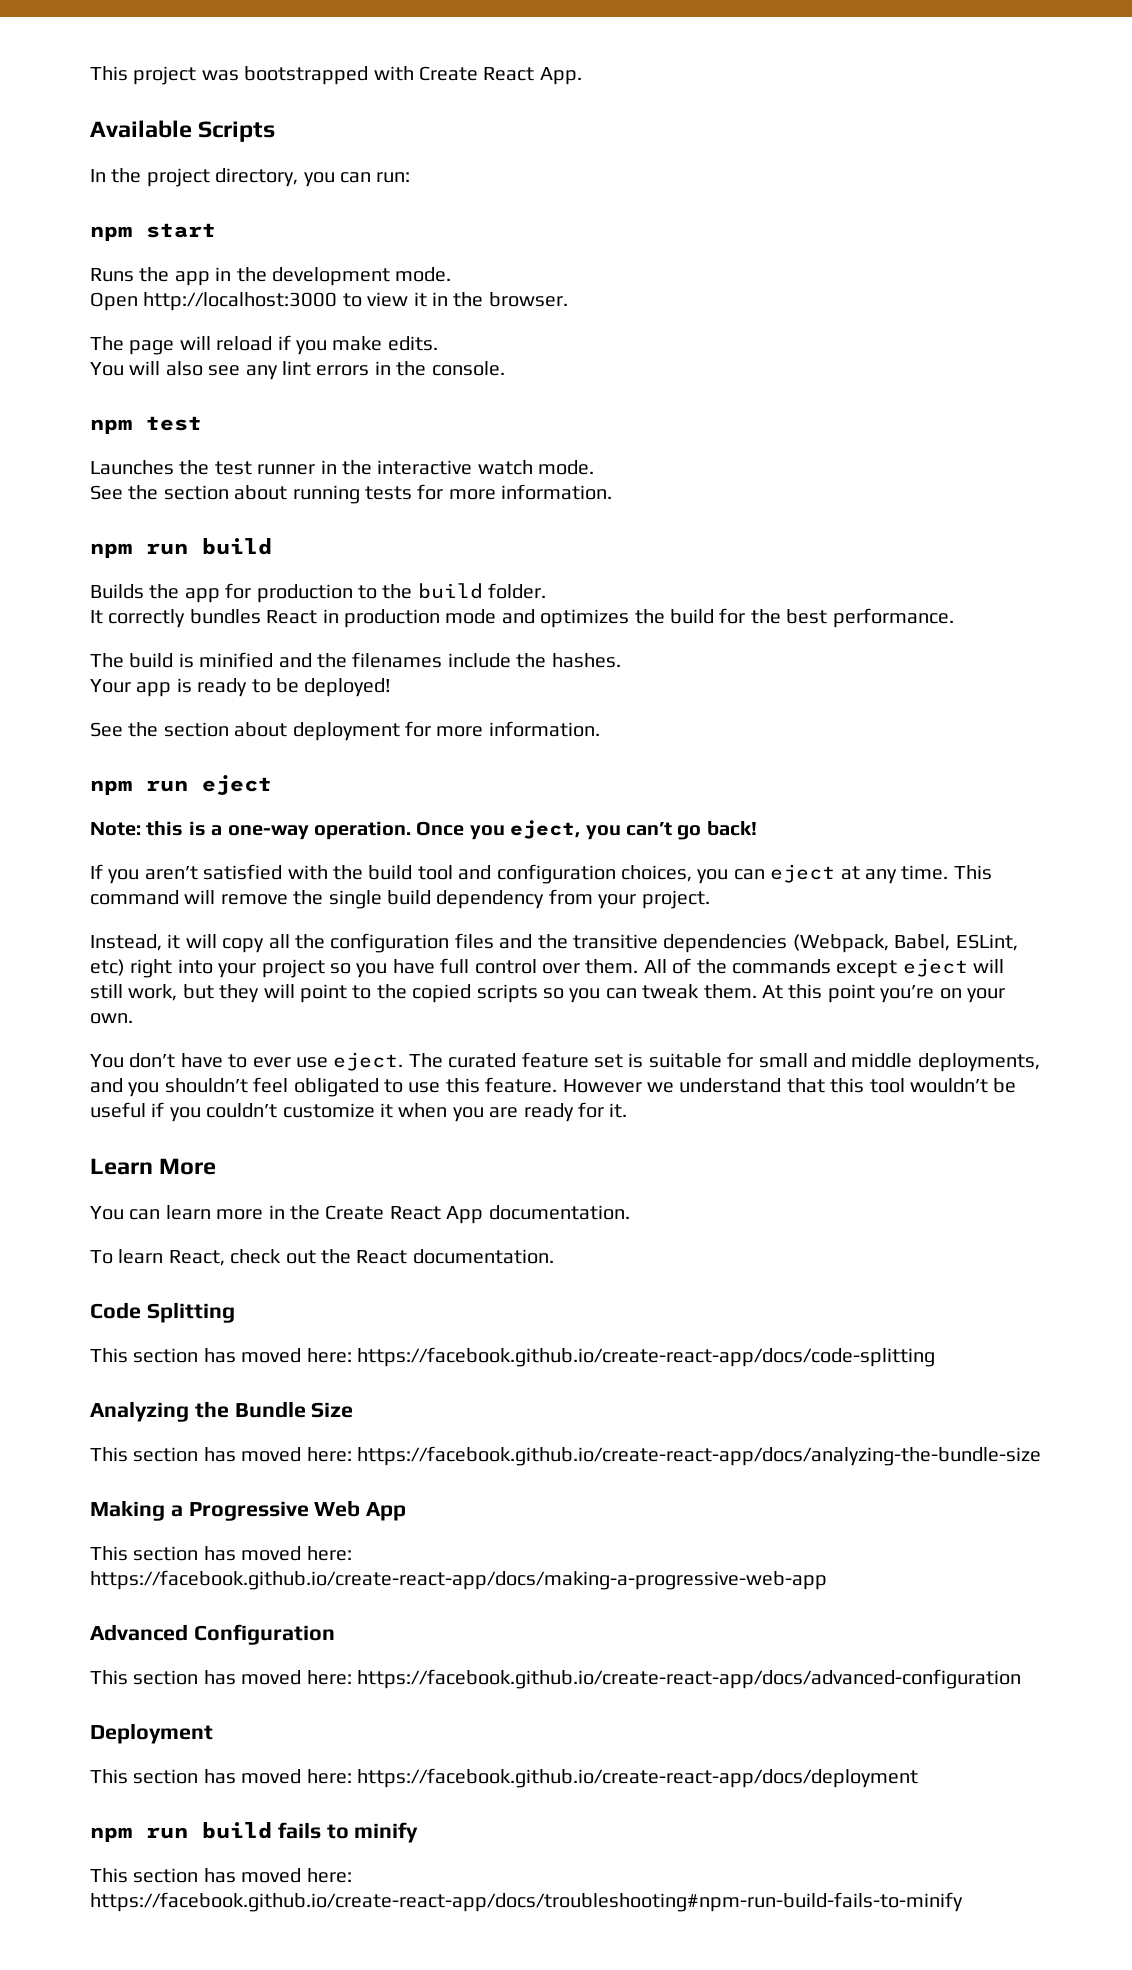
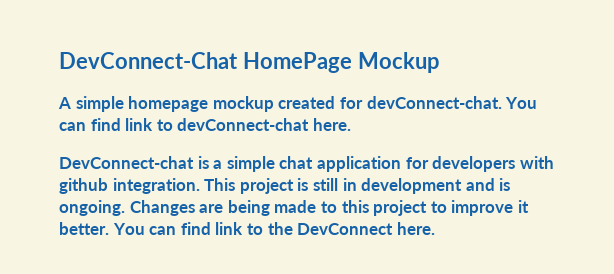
- This project was bootstrapped with Create React App.
- Available Scripts
- In the project directory, you can run:
- npm start
- Runs the app in the development mode.
- Open http://localhost:3000 to view it in the browser.
- The page will reload if you make edits.
- You will also see any lint errors in the console.
- npm test
- Launches the test runner in the interactive watch mode.
- See the section about running tests for more information.
- npm run build
- Builds the app for production to the build folder.
- It correctly bundles React in production mode and optimizes the build for the best performance.
- The build is minified and the filenames include the hashes.
- Your app is ready to be deployed!
- See the section about deployment for more information.
- npm run eject
- Note: this is a one-way operation. Once you eject, you can’t go back!
- If you aren’t satisfied with the build tool and configuration choices, you can eject at any time. This command will remove the single build dependency from your project.
- Instead, it will copy all the configuration files and the transitive dependencies (Webpack, Babel, ESLint, etc) right into your project so you have full control over them. All of the commands except eject will still work, but they will point to the copied scripts so you can tweak them. At this point you’re on your own.
- You don’t have to ever use eject. The curated feature set is suitable for small and middle deployments, and you shouldn’t feel obligated to use this feature. However we understand that this tool wouldn’t be useful if you couldn’t customize it when you are ready for it.
- Learn More
- You can learn more in the Create React App documentation.
- To learn React, check out the React documentation.
- Code Splitting
- This section has moved here: https://facebook.github.io/create-react-app/docs/code-splitting
- Analyzing the Bundle Size
- This section has moved here: https://facebook.github.io/create-react-app/docs/analyzing-the-bundle-size
- Making a Progressive Web App
- This section has moved here: https://facebook.github.io/create-react-app/docs/making-a-progressive-web-app
- Advanced Configuration
- This section has moved here: https://facebook.github.io/create-react-app/docs/advanced-configuration
- Deployment
- This section has moved here: https://facebook.github.io/create-react-app/docs/deployment
- npm run build fails to minify
- This section has moved here: https://facebook.github.io/create-react-app/docs/troubleshooting#npm-run-build-fails-to-minify
+ DevConnect-Chat HomePage Mockup
+ A simple homepage mockup created for devConnect-chat. You can find link to devConnect-chat here.
+ DevConnect-chat is a simple chat application for developers with github integration. This project is still in development and is ongoing. Changes are being made to this project to improve it better. You can find link to the DevConnect here.

